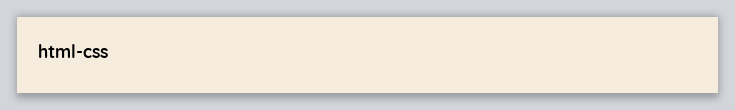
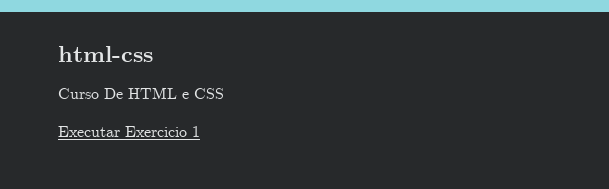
+ Curso De HTML e CSS
+ Executar Exercicio 1

